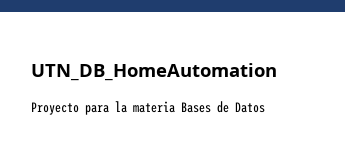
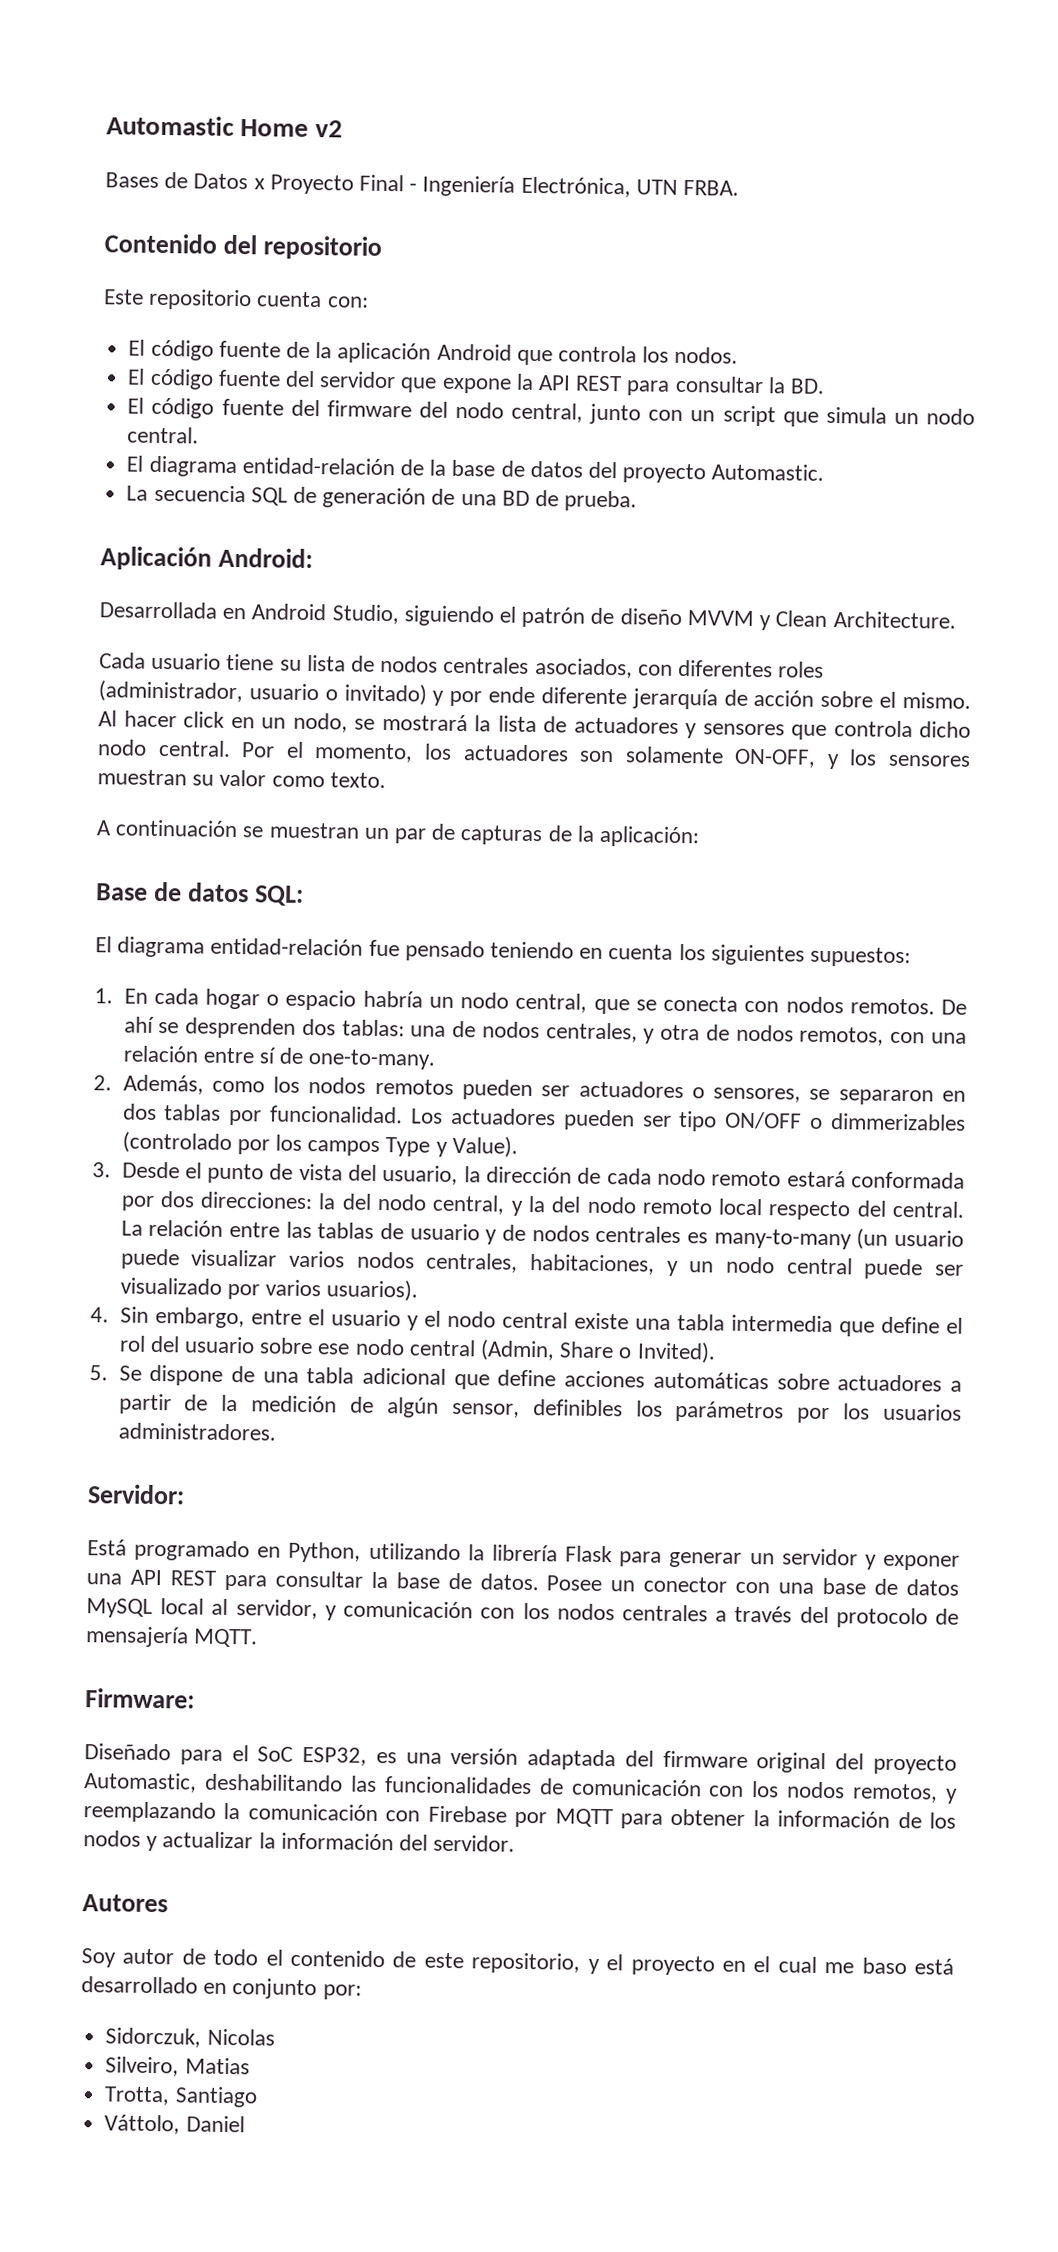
- UTN_DB_HomeAutomation
- Proyecto para la materia Bases de Datos
+ Automastic Home v2
+ Bases de Datos x Proyecto Final - Ingeniería Electrónica, UTN FRBA.
+ Contenido del repositorio
+ Este repositorio cuenta con:
+ El código fuente de la aplicación Android que controla los nodos.
+ El código fuente del servidor que expone la API REST para consultar la BD.
+ El código fuente del firmware del nodo central, junto con un script que simula un nodo central.
+ El diagrama entidad-relación de la base de datos del proyecto Automastic.
+ La secuencia SQL de generación de una BD de prueba.
+ Aplicación Android:
+ Desarrollada en Android Studio, siguiendo el patrón de diseño MVVM y Clean Architecture.
+ Cada usuario tiene su lista de nodos centrales asociados, con diferentes roles (administrador, usuario o invitado) y por ende diferente jerarquía de acción sobre el mismo. Al hacer click en un nodo, se mostrará la lista de actuadores y sensores que controla dicho nodo central. Por el momento, los actuadores son solamente ON-OFF, y los sensores muestran su valor como texto.
+ A continuación se muestran un par de capturas de la aplicación:
+ Base de datos SQL:
+ El diagrama entidad-relación fue pensado teniendo en cuenta los siguientes supuestos:
+ 1. En cada hogar o espacio habría un nodo central, que se conecta con nodos remotos. De ahí se desprenden dos tablas: una de nodos centrales, y otra de nodos remotos, con una relación entre sí de one-to-many.
+ 2. Además, como los nodos remotos pueden ser actuadores o sensores, se separaron en dos tablas por funcionalidad. Los actuadores pueden ser tipo ON/OFF o dimmerizables (controlado por los campos Type y Value).
+ 3. Desde el punto de vista del usuario, la dirección de cada nodo remoto estará conformada por dos direcciones: la del nodo central, y la del nodo remoto local respecto del central. La relación entre las tablas de usuario y de nodos centrales es many-to-many (un usuario puede visualizar varios nodos centrales, habitaciones, y un nodo central puede ser visualizado por varios usuarios).
+ 4. Sin embargo, entre el usuario y el nodo central existe una tabla intermedia que define el rol del usuario sobre ese nodo central (Admin, Share o Invited).
+ 5. Se dispone de una tabla adicional que define acciones automáticas sobre actuadores a partir de la medición de algún sensor, definibles los parámetros por los usuarios administradores.
+ Servidor:
+ Está programado en Python, utilizando la librería Flask para generar un servidor y exponer una API REST para consultar la base de datos. Posee un conector con una base de datos MySQL local al servidor, y comunicación con los nodos centrales a través del protocolo de mensajería MQTT.
+ Firmware:
+ Diseñado para el SoC ESP32, es una versión adaptada del firmware original del proyecto Automastic, deshabilitando las funcionalidades de comunicación con los nodos remotos, y reemplazando la comunicación con Firebase por MQTT para obtener la información de los nodos y actualizar la información del servidor.
+ Autores
+ Soy autor de todo el contenido de este repositorio, y el proyecto en el cual me baso está desarrollado en conjunto por:
+ Sidorczuk, Nicolas
+ Silveiro, Matias
+ Trotta, Santiago
+ Váttolo, Daniel

